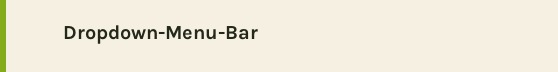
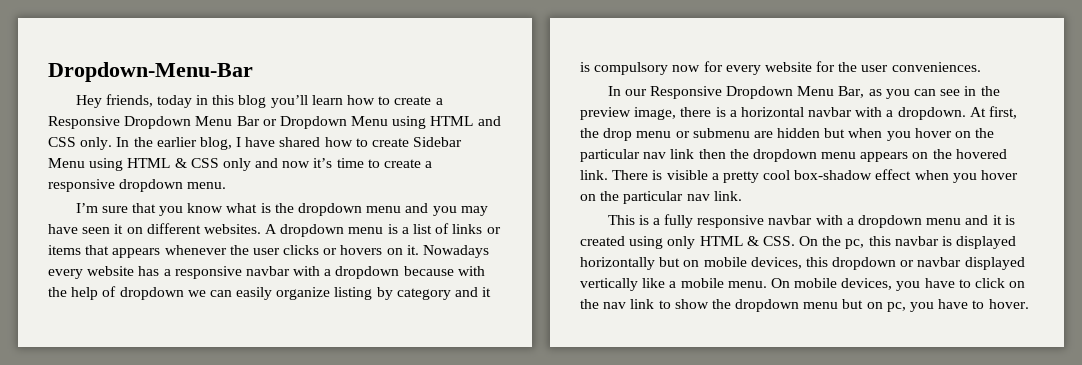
+ Hey friends, today in this blog you’ll learn how to create a Responsive Dropdown Menu Bar or Dropdown Menu using HTML and CSS only. In the earlier blog, I have shared how to create Sidebar Menu using HTML & CSS only and now it’s time to create a responsive dropdown menu.
+ I’m sure that you know what is the dropdown menu and you may have seen it on different websites. A dropdown menu is a list of links or items that appears whenever the user clicks or hovers on it. Nowadays every website has a responsive navbar with a dropdown because with the help of dropdown we can easily organize listing by category and it is compulsory now for every website for the user conveniences.
+ In our Responsive Dropdown Menu Bar, as you can see in the preview image, there is a horizontal navbar with a dropdown. At first, the drop menu or submenu are hidden but when you hover on the particular nav link then the dropdown menu appears on the hovered link. There is visible a pretty cool box-shadow effect when you hover on the particular nav link.
+ This is a fully responsive navbar with a dropdown menu and it is created using only HTML & CSS. On the pc, this navbar is displayed horizontally but on mobile devices, this dropdown or navbar displayed vertically like a mobile menu. On mobile devices, you have to click on the nav link to show the dropdown menu but on pc, you have to hover.

